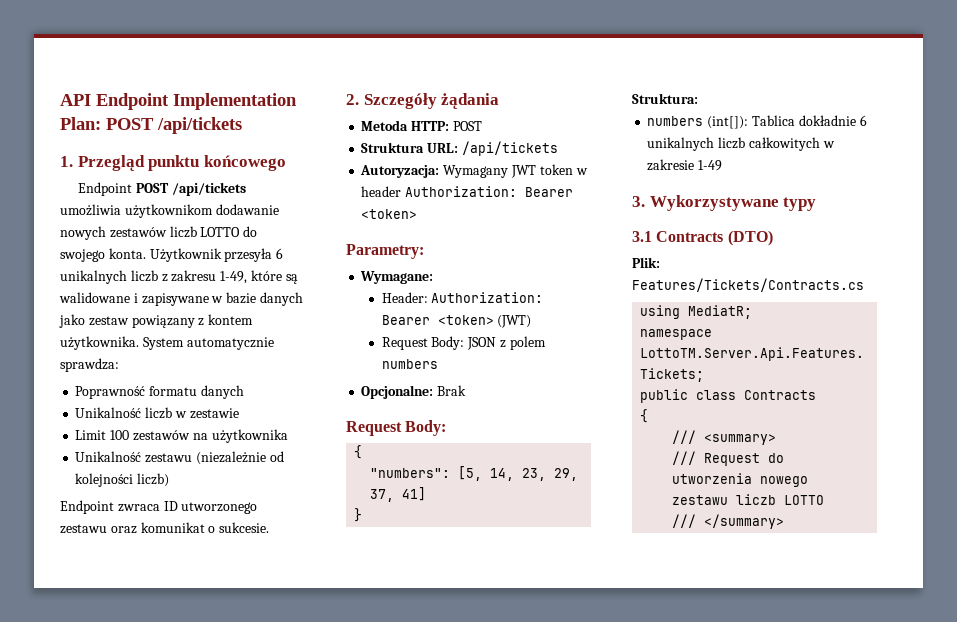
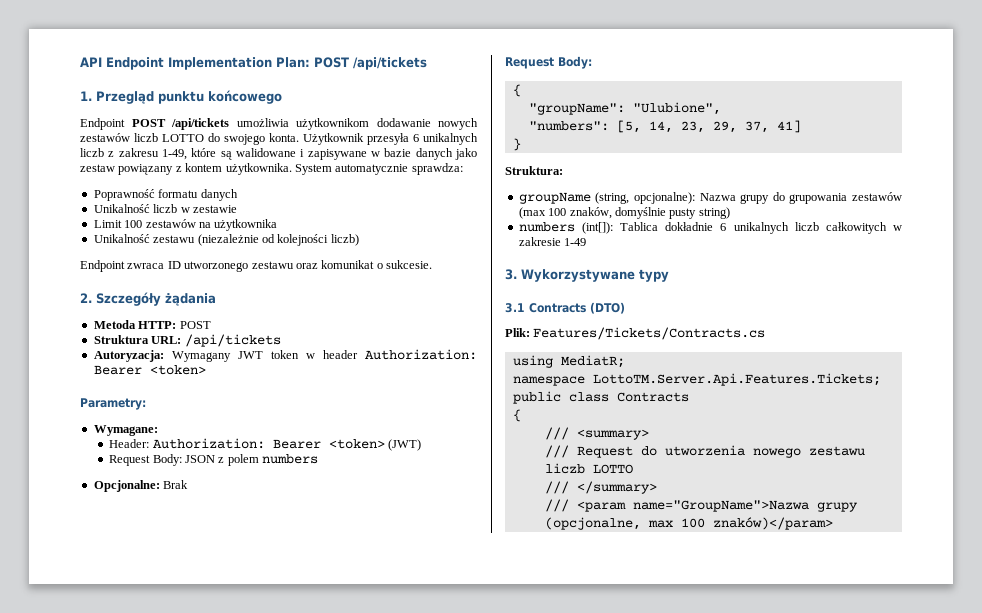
+ "groupName": "Ulubione",
+ groupName (string, opcjonalne): Nazwa grupy do grupowania zestawów (max 100 znaków, domyślnie pusty string)
+ /// <param name="GroupName">Nazwa grupy (opcjonalne, max 100 znaków)</param>

